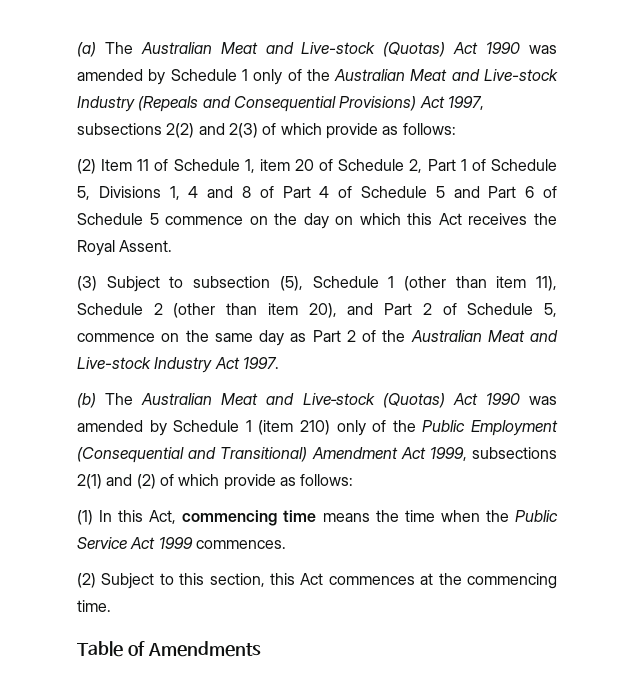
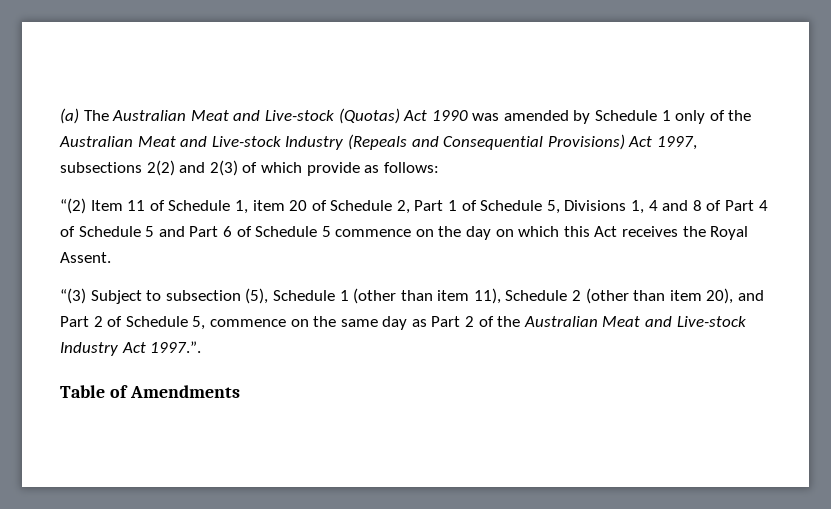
- (2) Item 11 of Schedule 1, item 20 of Schedule 2, Part 1 of Schedule 5, Divisions 1, 4 and 8 of Part 4 of Schedule 5 and Part 6 of Schedule 5 commence on the day on which this Act receives the Royal Assent.
+ “(2) Item 11 of Schedule 1, item 20 of Schedule 2, Part 1 of Schedule 5, Divisions 1, 4 and 8 of Part 4 of Schedule 5 and Part 6 of Schedule 5 commence on the day on which this Act receives the Royal Assent.
- (3) Subject to subsection (5), Schedule 1 (other than item 11), Schedule 2 (other than item 20), and Part 2 of Schedule 5, commence on the same day as Part 2 of the Australian Meat and Live-stock Industry Act 1997.
- (b) The Australian Meat and Live‑stock (Quotas) Act 1990 was amended by Schedule 1 (item 210) only of the Public Employment (Consequential and Transitional) Amendment Act 1999, subsections 2(1) and (2) of which provide as follows:
- (1) In this Act, commencing time means the time when the Public Service Act 1999 commences.
- (2) Subject to this section, this Act commences at the commencing time.
+ “(3) Subject to subsection (5), Schedule 1 (other than item 11), Schedule 2 (other than item 20), and Part 2 of Schedule 5, commence on the same day as Part 2 of the Australian Meat and Live-stock Industry Act 1997.”.

